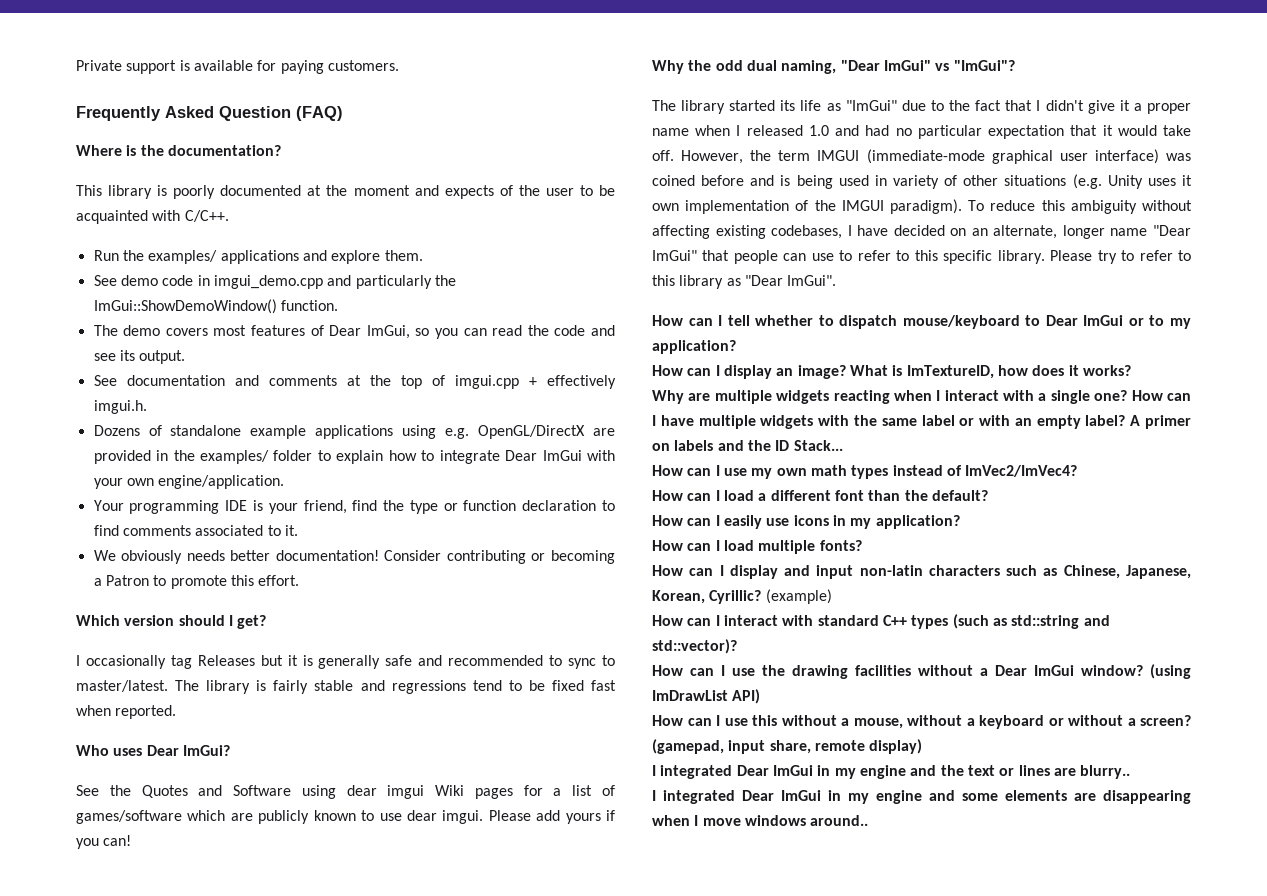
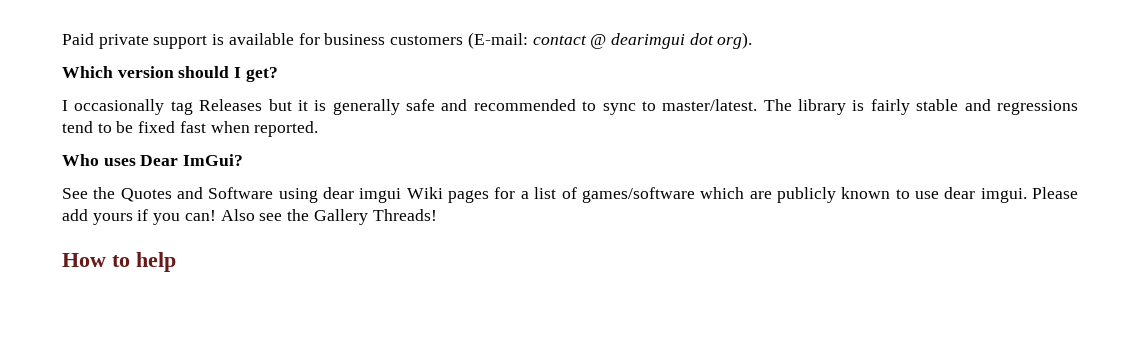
- Private support is available for paying customers.
- Frequently Asked Question (FAQ)
- Where is the documentation?
- This library is poorly documented at the moment and expects of the user to be acquainted with C/C++.
- Run the examples/ applications and explore them.
- See demo code in imgui_demo.cpp and particularly the ImGui::ShowDemoWindow() function.
- The demo covers most features of Dear ImGui, so you can read the code and see its output.
- See documentation and comments at the top of imgui.cpp + effectively imgui.h.
- Dozens of standalone example applications using e.g. OpenGL/DirectX are provided in the examples/ folder to explain how to integrate Dear ImGui with your own engine/application.
- Your programming IDE is your friend, find the type or function declaration to find comments associated to it.
- We obviously needs better documentation! Consider contributing or becoming a Patron to promote this effort.
+ Paid private support is available for business customers (E-mail: contact @ dearimgui dot org).
- Please add yours if you can!
- Why the odd dual naming, "Dear ImGui" vs "ImGui"?
- The library started its life as "ImGui" due to the fact that I didn't give it a proper name when I released 1.0 and had no particular expectation that it would take off. However, the term IMGUI (immediate-mode graphical user interface) was coined before and is being used in variety of other situations (e.g. Unity uses it own implementation of the IMGUI paradigm). To reduce this ambiguity without affecting existing codebases, I have decided on an alternate, longer name "Dear ImGui" that people can use to refer to this specific library. Please try to refer to this library as "Dear ImGui".
- How can I tell whether to dispatch mouse/keyboard to Dear ImGui or to my application?
- How can I display an image? What is ImTextureID, how does it works?
- Why are multiple widgets reacting when I interact with a single one? How can I have multiple widgets with the same label or with an empty label? A primer on labels and the ID Stack...
- How can I use my own math types instead of ImVec2/ImVec4?
- How can I load a different font than the default?
- How can I easily use icons in my application?
- How can I load multiple fonts?
- How can I display and input non-latin characters such as Chinese, Japanese, Korean, Cyrillic? (example)
- How can I interact with standard C++ types (such as std::string and std::vector)?
- How can I use the drawing facilities without a Dear ImGui window? (using ImDrawList API)
- How can I use this without a mouse, without a keyboard or without a screen? (gamepad, input share, remote display)
- I integrated Dear ImGui in my engine and the text or lines are blurry..
- I integrated Dear ImGui in my engine and some elements are disappearing when I move windows around..
+ Please add yours if you can! Also see the Gallery Threads!
+ How to help

